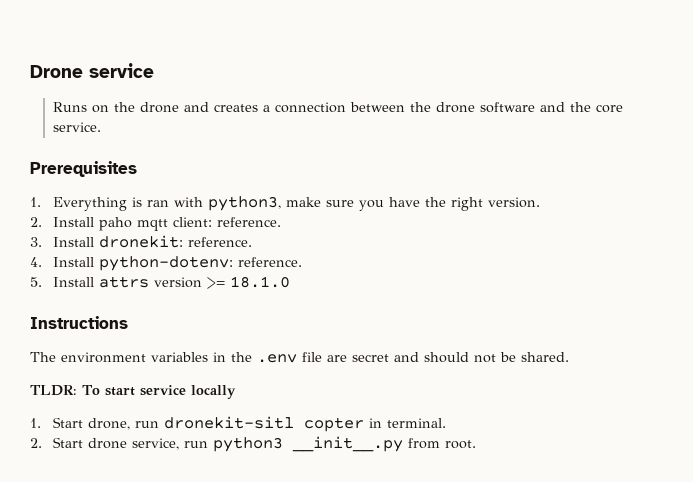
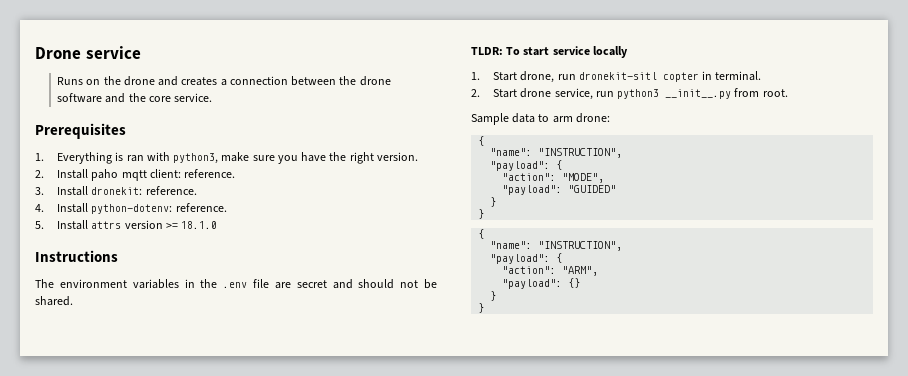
+ Sample data to arm drone:
+ {
+ "name": "INSTRUCTION",
+ "payload": {
+ "action": "MODE",
+ "payload": "GUIDED"
+ }
+ }
+ {
+ "name": "INSTRUCTION",
+ "payload": {
+ "action": "ARM",
+ "payload": {}
+ }
+ }

